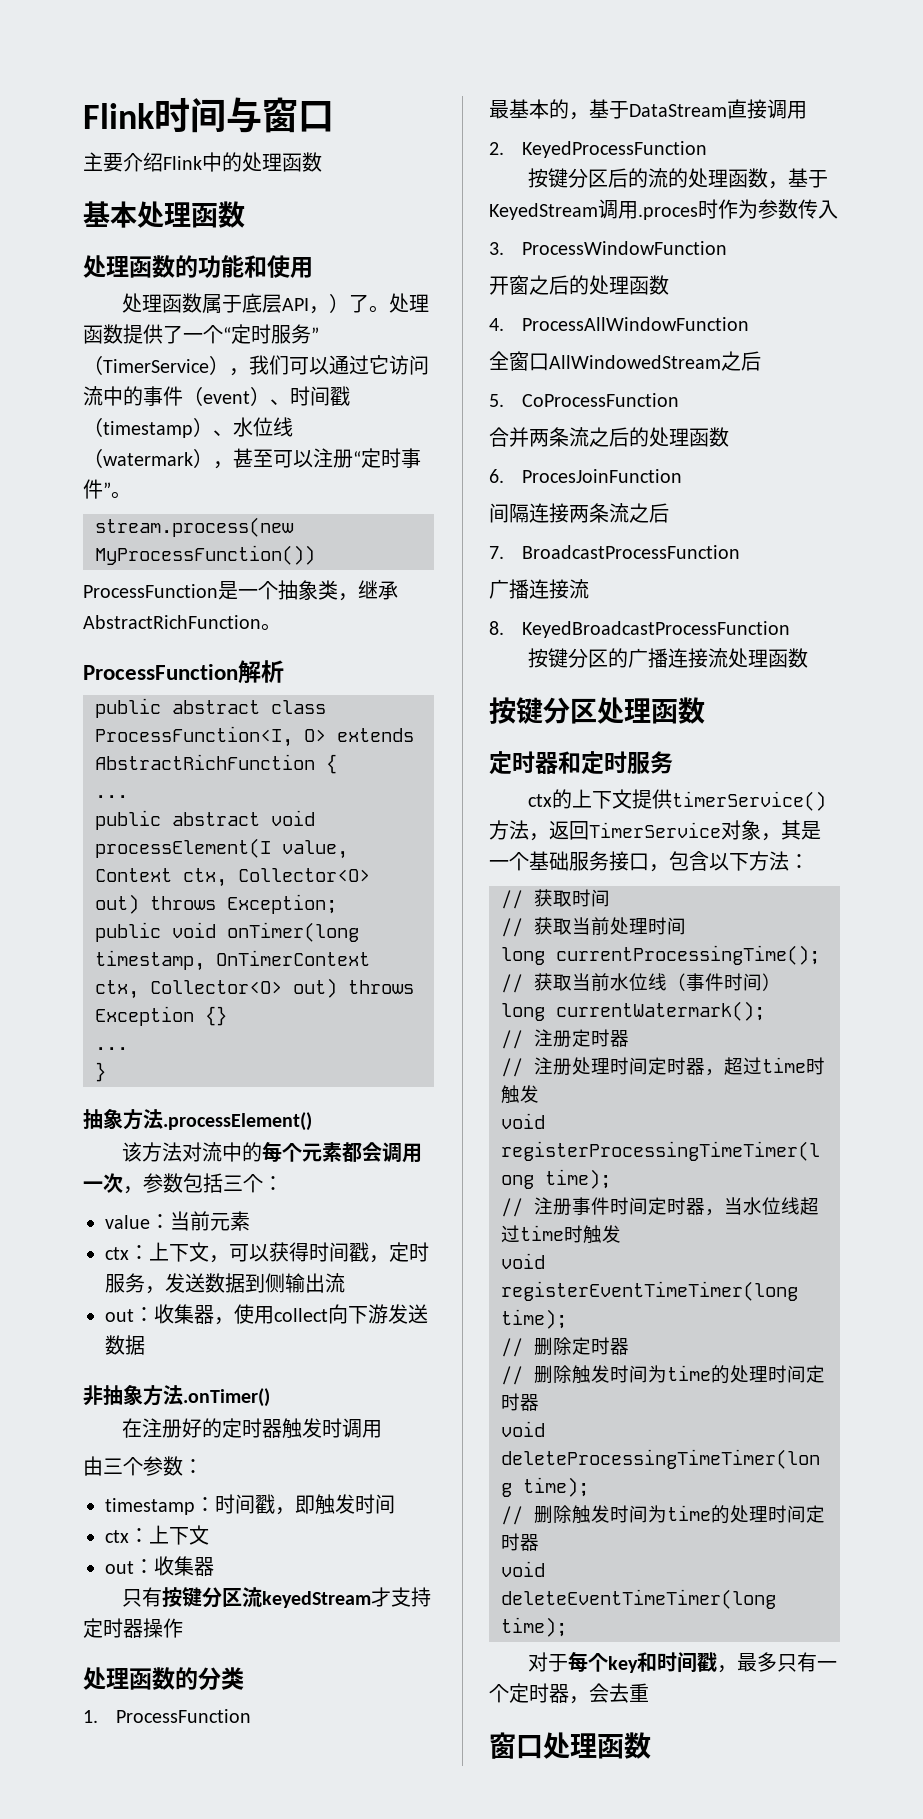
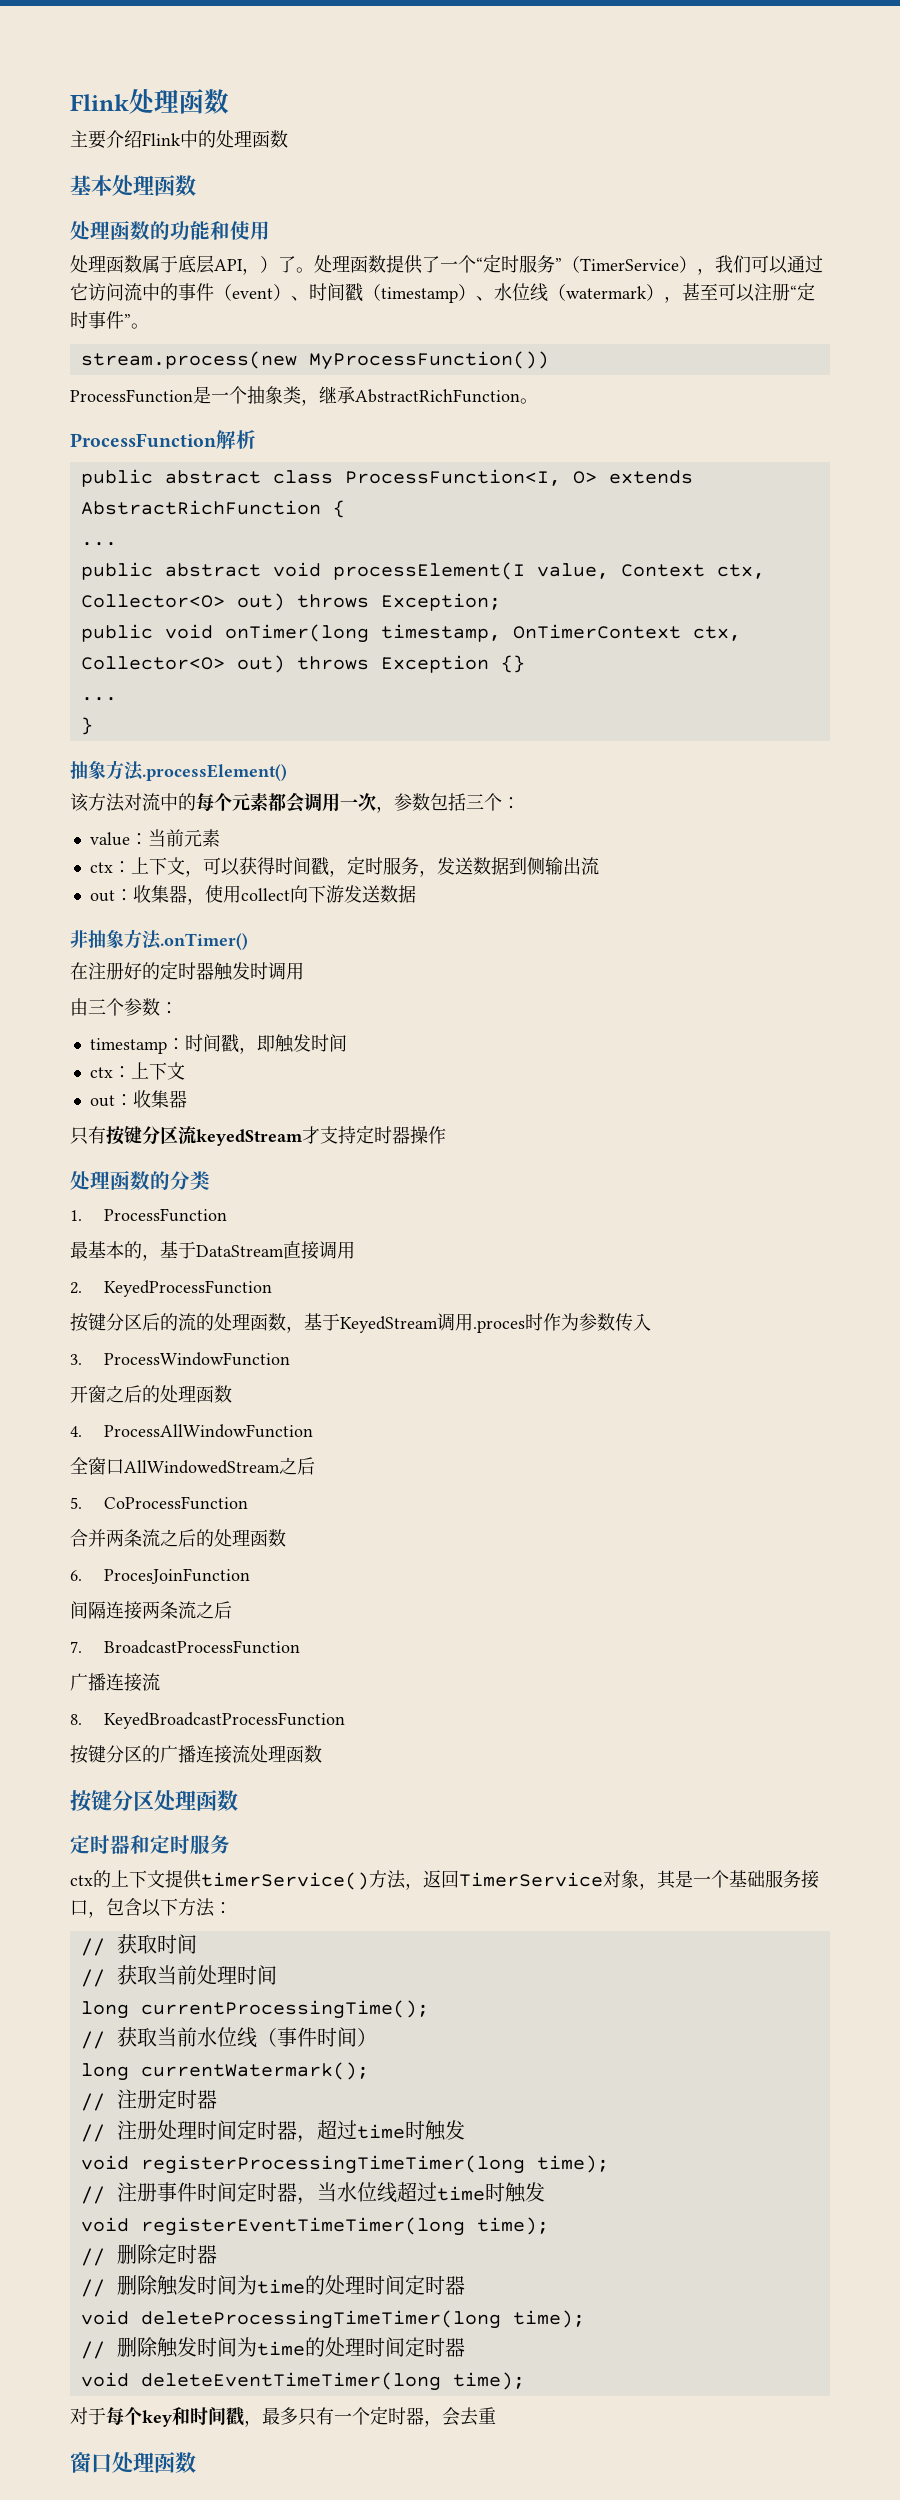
- Flink时间与窗口
+ Flink处理函数

